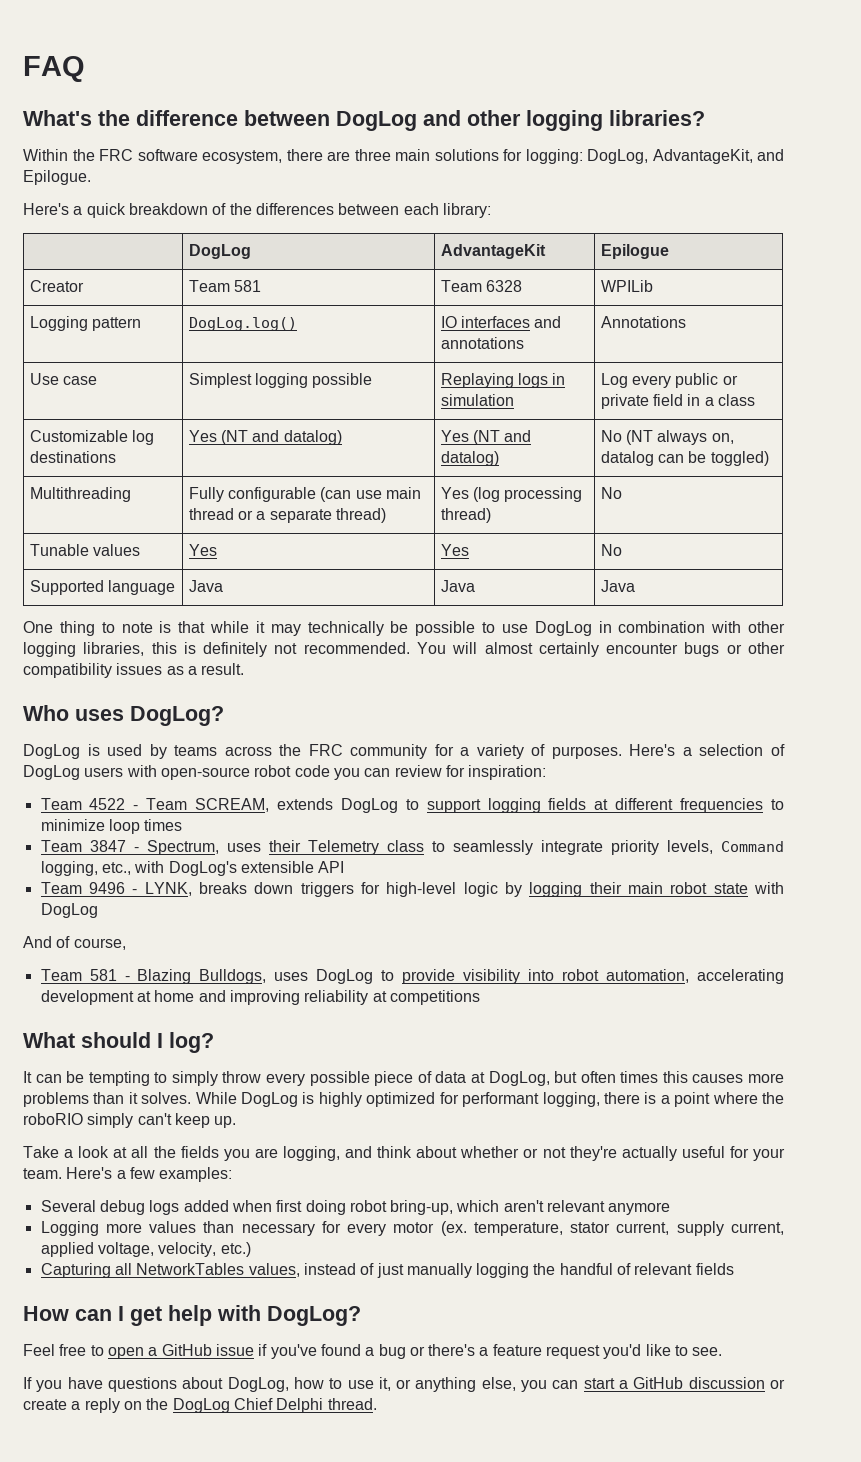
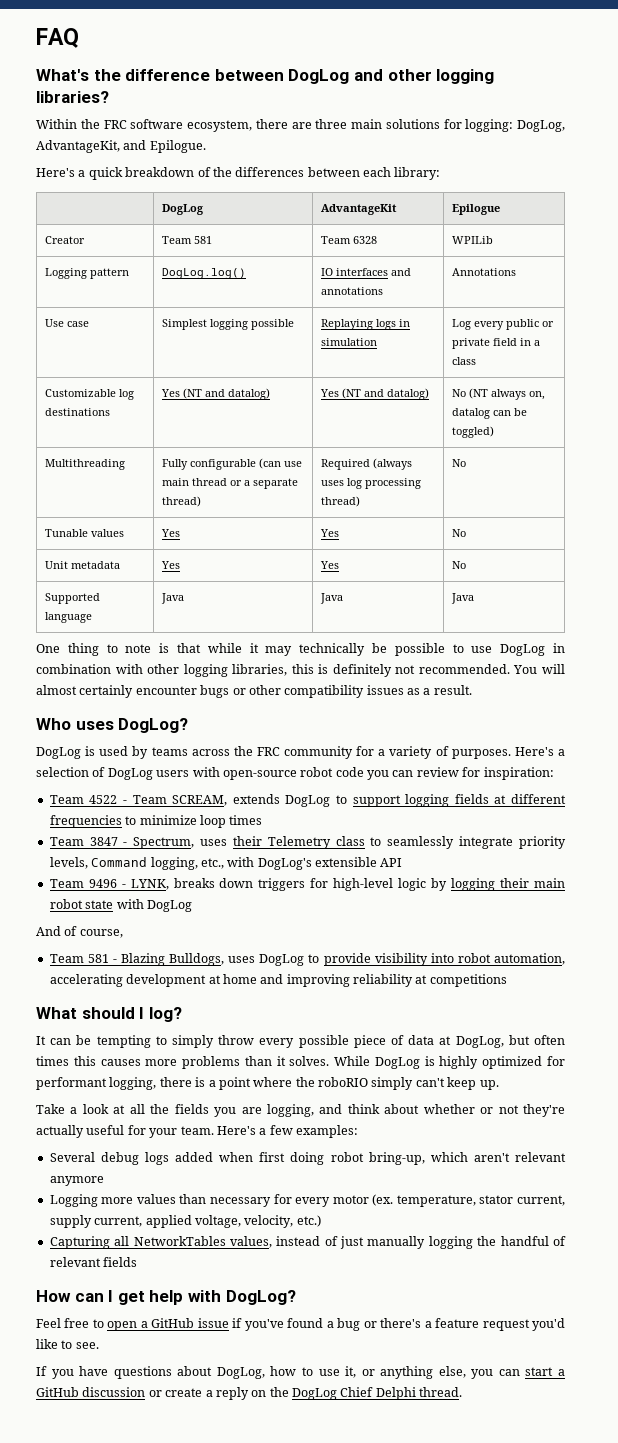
- Multithreading | Fully configurable (can use main thread or a separate thread) | Yes (log processing thread) | No
+ Multithreading | Fully configurable (can use main thread or a separate thread) | Required (always uses log processing thread) | No
+ Unit metadata | Yes | Yes | No

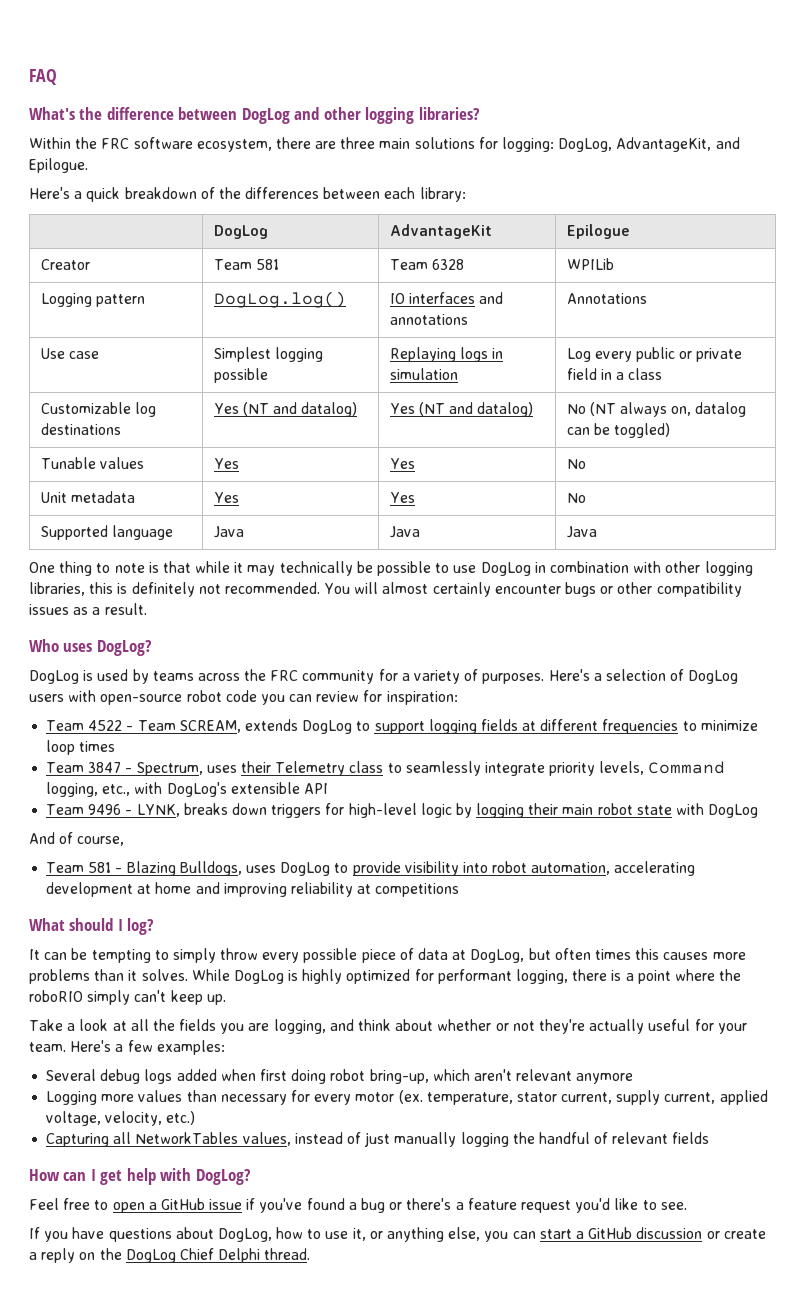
- Multithreading | Fully configurable (can use main thread or a separate thread) | Required (always uses log processing thread) | No

